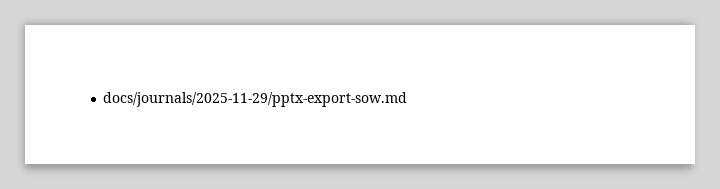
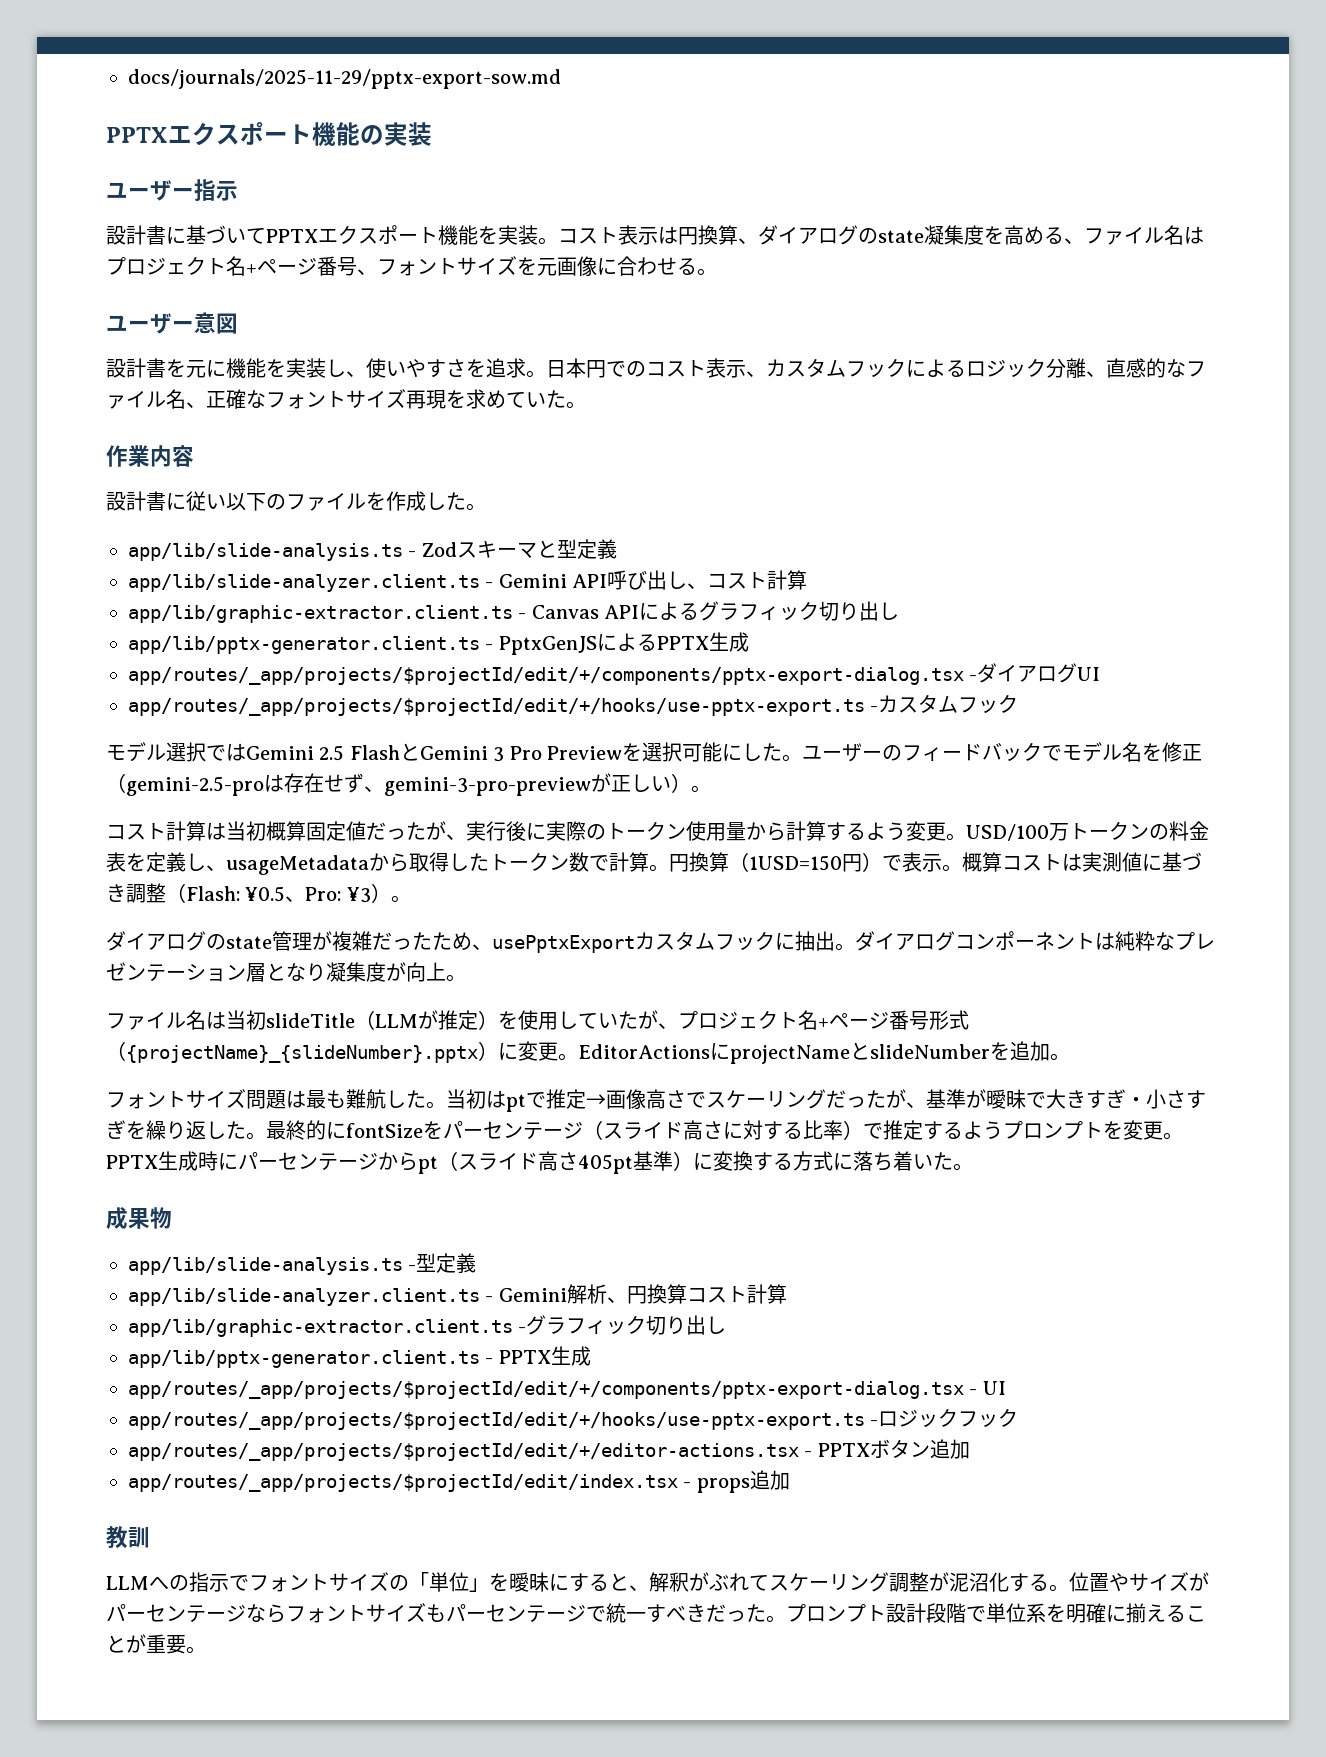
+ PPTXエクスポート機能の実装
+ ユーザー指示
+ 設計書に基づいてPPTXエクスポート機能を実装。コスト表示は円換算、ダイアログのstate凝集度を高める、ファイル名はプロジェクト名+ページ番号、フォントサイズを元画像に合わせる。
+ ユーザー意図
+ 設計書を元に機能を実装し、使いやすさを追求。日本円でのコスト表示、カスタムフックによるロジック分離、直感的なファイル名、正確なフォントサイズ再現を求めていた。
+ 作業内容
+ 設計書に従い以下のファイルを作成した。
+ app/lib/slide-analysis.ts - Zodスキーマと型定義
+ app/lib/slide-analyzer.client.ts - Gemini API呼び出し、コスト計算
+ app/lib/graphic-extractor.client.ts - Canvas APIによるグラフィック切り出し
+ app/lib/pptx-generator.client.ts - PptxGenJSによるPPTX生成
+ app/routes/_app/projects/$projectId/edit/+/components/pptx-export-dialog.tsx -ダイアログUI
+ app/routes/_app/projects/$projectId/edit/+/hooks/use-pptx-export.ts -カスタムフック
+ モデル選択ではGemini 2.5 FlashとGemini 3 Pro Previewを選択可能にした。ユーザーのフィードバックでモデル名を修正（gemini-2.5-proは存在せず、gemini-3-pro-previewが正しい）。
+ コスト計算は当初概算固定値だったが、実行後に実際のトークン使用量から計算するよう変更。USD/100万トークンの料金表を定義し、usageMetadataから取得したトークン数で計算。円換算（1USD=150円）で表示。概算コストは実測値に基づき調整（Flash: ¥0.5、Pro: ¥3）。
+ ダイアログのstate管理が複雑だったため、usePptxExportカスタムフックに抽出。ダイアログコンポーネントは純粋なプレゼンテーション層となり凝集度が向上。
+ ファイル名は当初slideTitle（LLMが推定）を使用していたが、プロジェクト名+ページ番号形式（{projectName}_{slideNumber}.pptx）に変更。EditorActionsにprojectNameとslideNumberを追加。
+ フォントサイズ問題は最も難航した。当初はptで推定→画像高さでスケーリングだったが、基準が曖昧で大きすぎ・小さすぎを繰り返した。最終的にfontSizeをパーセンテージ（スライド高さに対する比率）で推定するようプロンプトを変更。PPTX生成時にパーセンテージからpt（スライド高さ405pt基準）に変換する方式に落ち着いた。
+ 成果物
+ app/lib/slide-analysis.ts -型定義
+ app/lib/slide-analyzer.client.ts - Gemini解析、円換算コスト計算
+ app/lib/graphic-extractor.client.ts -グラフィック切り出し
+ app/lib/pptx-generator.client.ts - PPTX生成
+ app/routes/_app/projects/$projectId/edit/+/components/pptx-export-dialog.tsx - UI
+ app/routes/_app/projects/$projectId/edit/+/hooks/use-pptx-export.ts -ロジックフック
+ app/routes/_app/projects/$projectId/edit/+/editor-actions.tsx - PPTXボタン追加
+ app/routes/_app/projects/$projectId/edit/index.tsx - props追加
+ 教訓
+ LLMへの指示でフォントサイズの「単位」を曖昧にすると、解釈がぶれてスケーリング調整が泥沼化する。位置やサイズがパーセンテージならフォントサイズもパーセンテージで統一すべきだった。プロンプト設計段階で単位系を明確に揃えることが重要。

